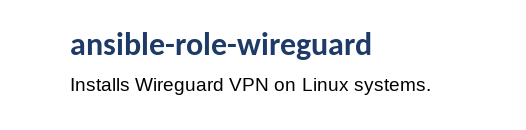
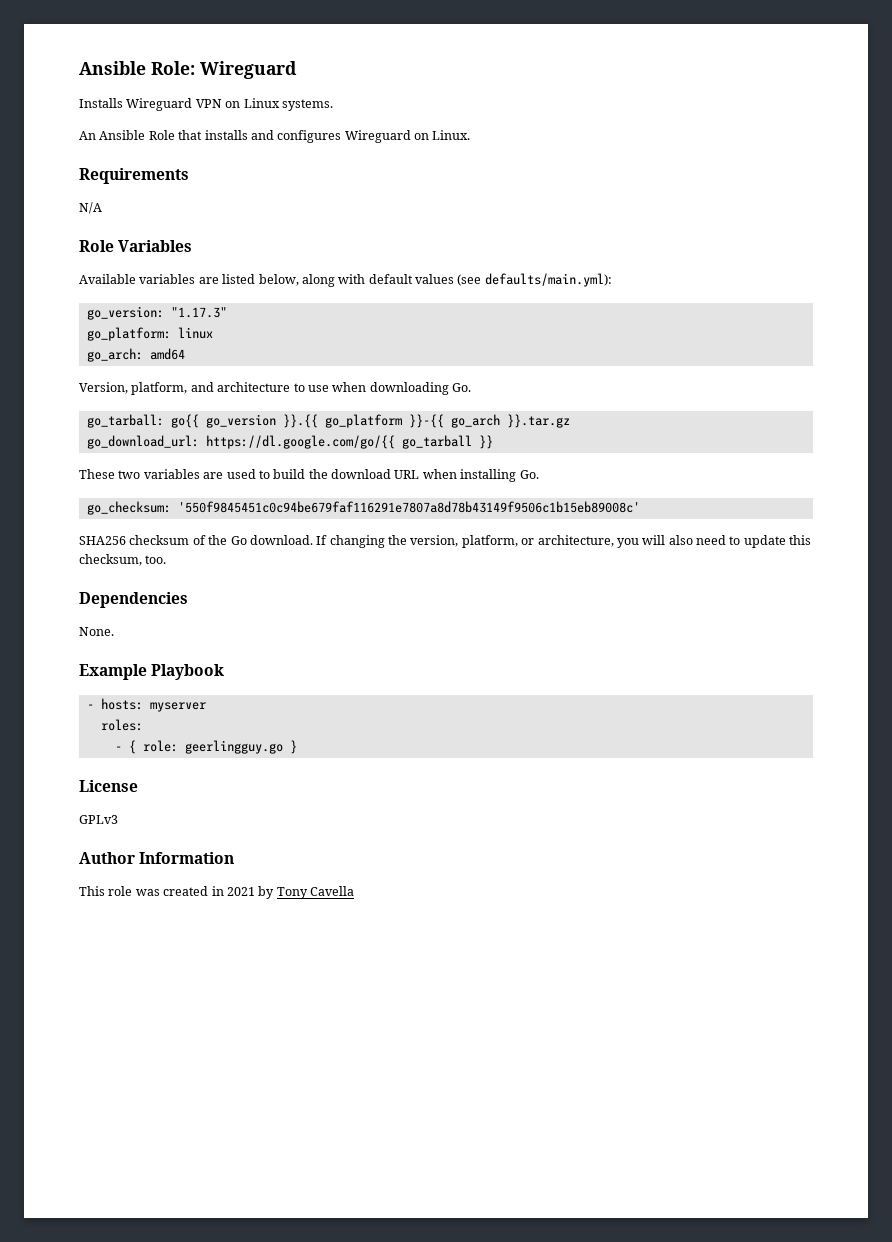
- ansible-role-wireguard
+ Ansible Role: Wireguard
+ An Ansible Role that installs and configures Wireguard on Linux.
+ Requirements
+ N/A
+ Role Variables
+ Available variables are listed below, along with default values (see defaults/main.yml):
+ go_version: "1.17.3"
+ go_platform: linux
+ go_arch: amd64
+ Version, platform, and architecture to use when downloading Go.
+ go_tarball: go{{ go_version }}.{{ go_platform }}-{{ go_arch }}.tar.gz
+ go_download_url: https://dl.google.com/go/{{ go_tarball }}
+ These two variables are used to build the download URL when installing Go.
+ go_checksum: '550f9845451c0c94be679faf116291e7807a8d78b43149f9506c1b15eb89008c'
+ SHA256 checksum of the Go download. If changing the version, platform, or architecture, you will also need to update this checksum, too.
+ Dependencies
+ None.
+ Example Playbook
+ - hosts: myserver
+ roles:
+ - { role: geerlingguy.go }
+ License
+ GPLv3
+ Author Information
+ This role was created in 2021 by Tony Cavella

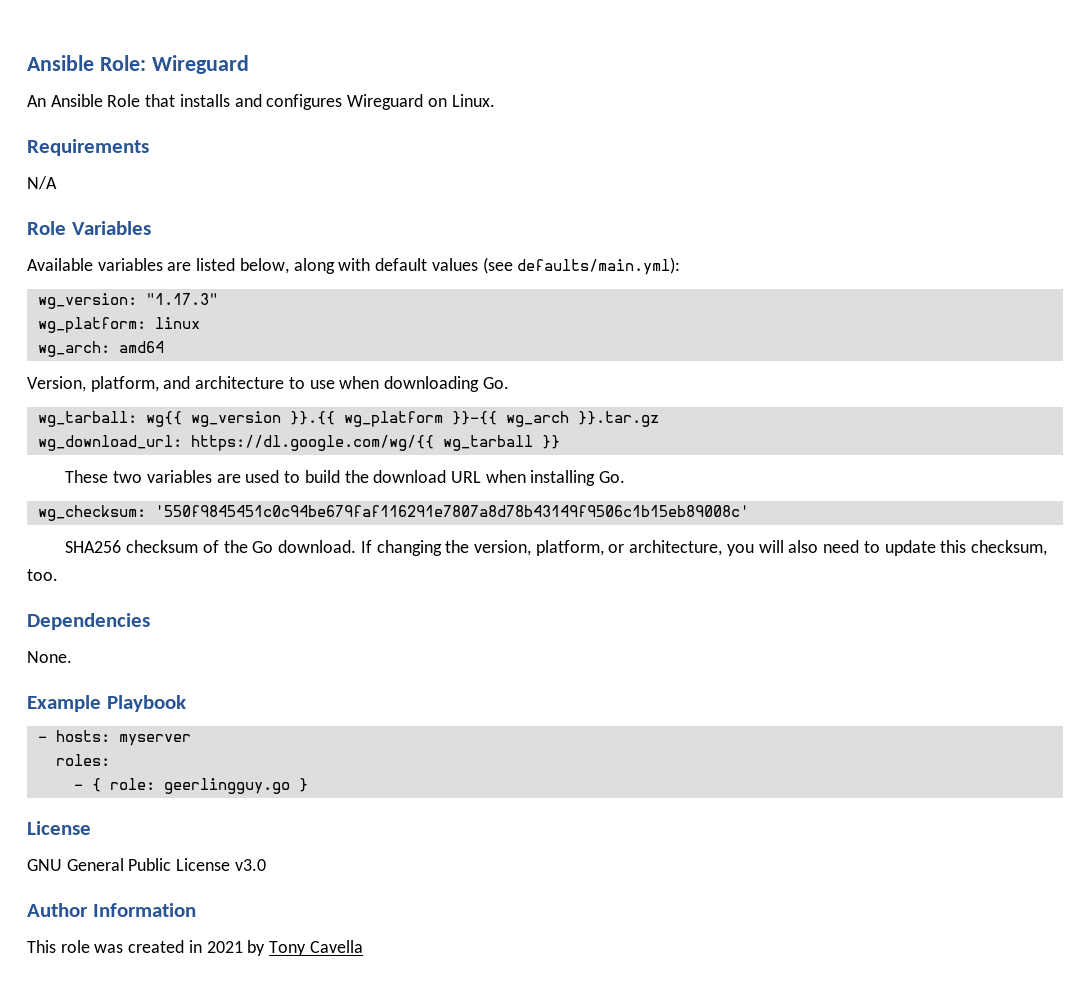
- Installs Wireguard VPN on Linux systems.
- go_version: "1.17.3"
+ wg_version: "1.17.3"
- go_platform: linux
+ wg_platform: linux
- go_arch: amd64
+ wg_arch: amd64
- go_tarball: go{{ go_version }}.{{ go_platform }}-{{ go_arch }}.tar.gz
- go_download_url: https://dl.google.com/go/{{ go_tarball }}
+ wg_tarball: wg{{ wg_version }}.{{ wg_platform }}-{{ wg_arch }}.tar.gz
+ wg_download_url: https://dl.google.com/wg/{{ wg_tarball }}
- go_checksum: '550f9845451c0c94be679faf116291e7807a8d78b43149f9506c1b15eb89008c'
+ wg_checksum: '550f9845451c0c94be679faf116291e7807a8d78b43149f9506c1b15eb89008c'
- GPLv3
+ GNU General Public License v3.0

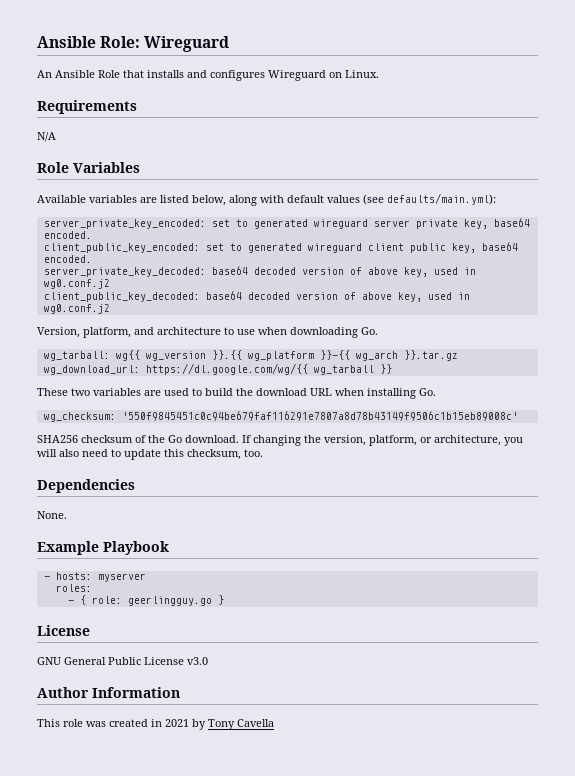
- wg_version: "1.17.3"
- wg_platform: linux
- wg_arch: amd64
+ server_private_key_encoded: set to generated wireguard server private key, base64 encoded.
+ client_public_key_encoded: set to generated wireguard client public key, base64 encoded.
+ server_private_key_decoded: base64 decoded version of above key, used in wg0.conf.j2
+ client_public_key_decoded: base64 decoded version of above key, used in wg0.conf.j2

